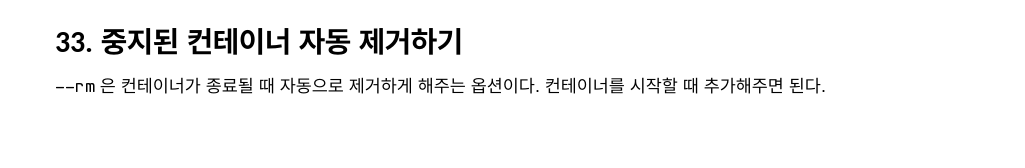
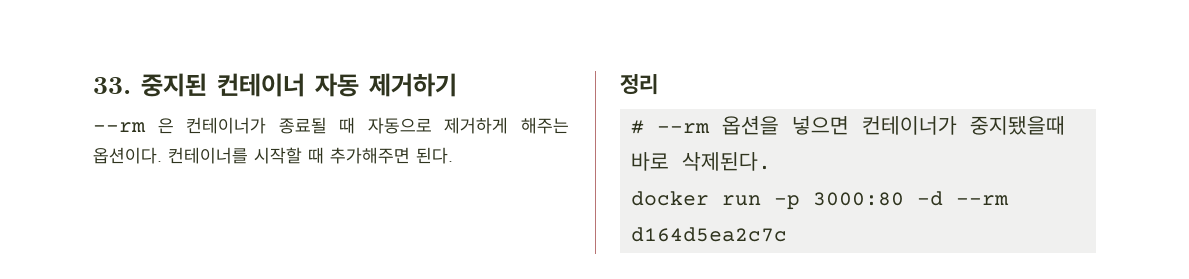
+ 정리
+ # --rm 옵션을 넣으면 컨테이너가 중지됐을때 바로 삭제된다.
+ docker run -p 3000:80 -d --rm d164d5ea2c7c

